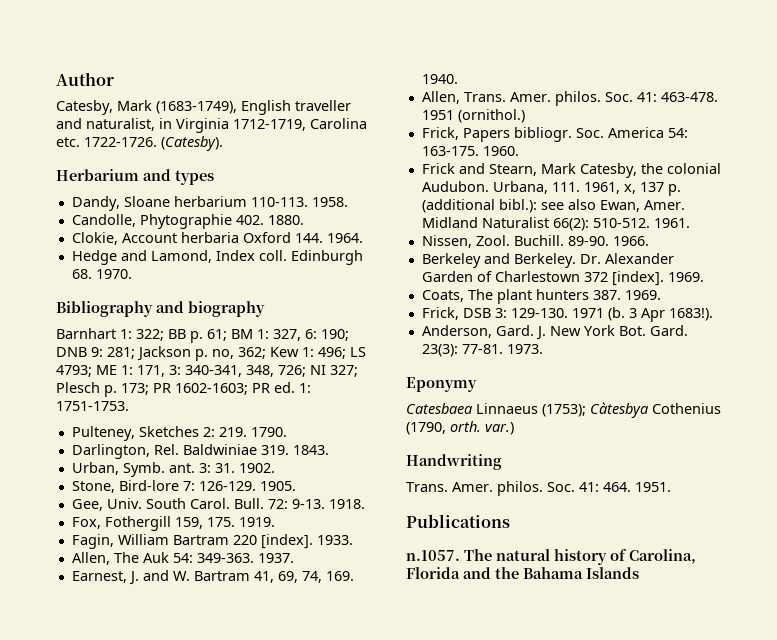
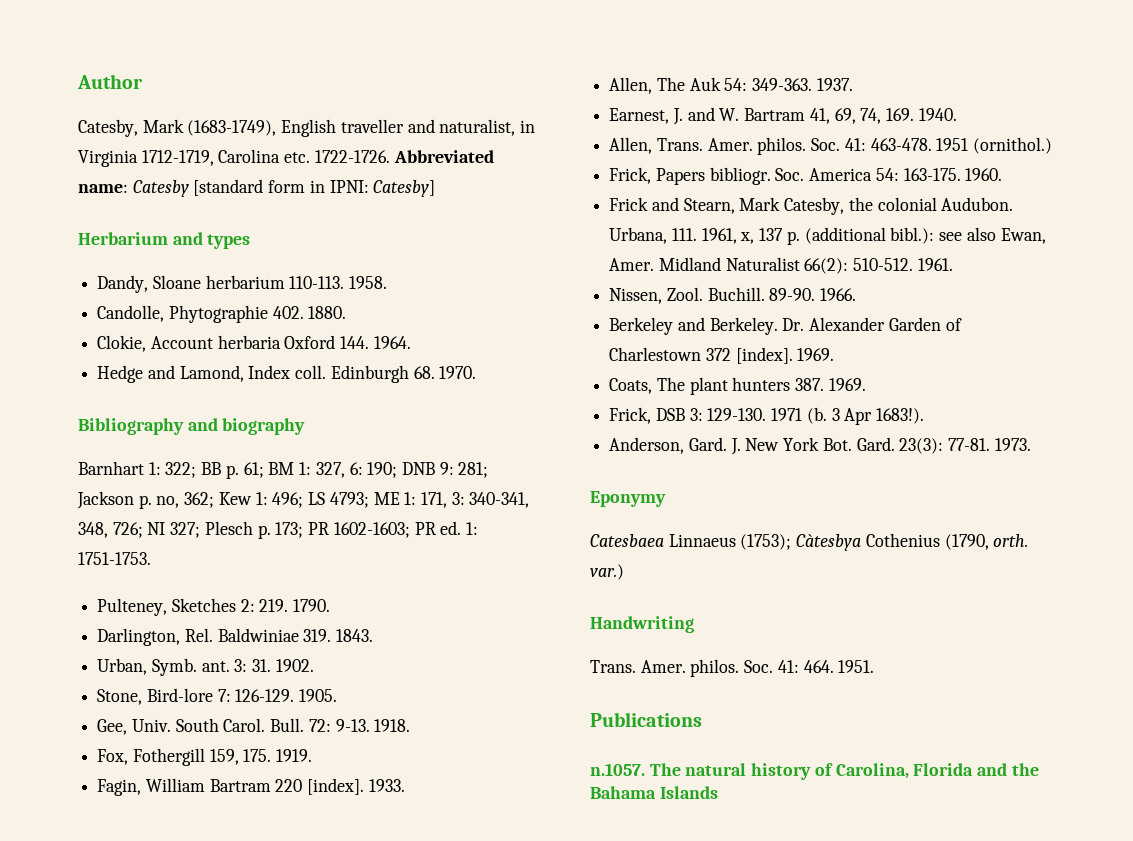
- (Catesby).
+ Abbreviated name: Catesby [standard form in IPNI: Catesby]

